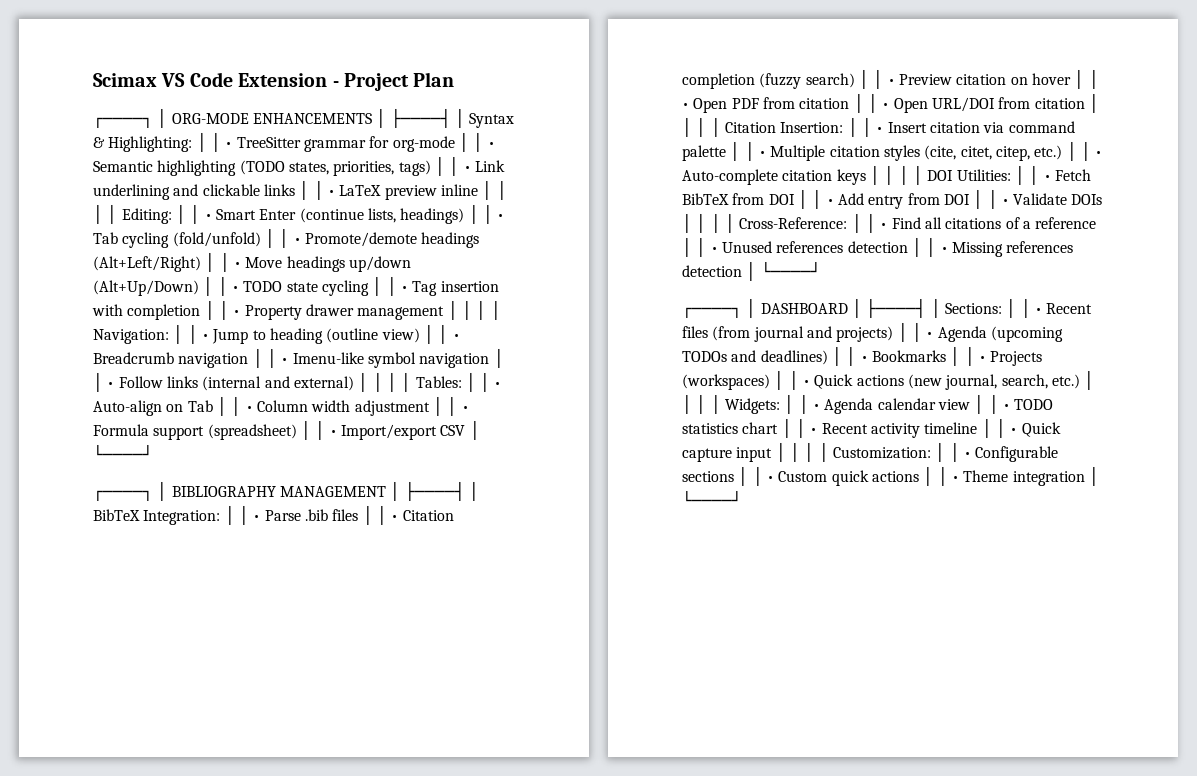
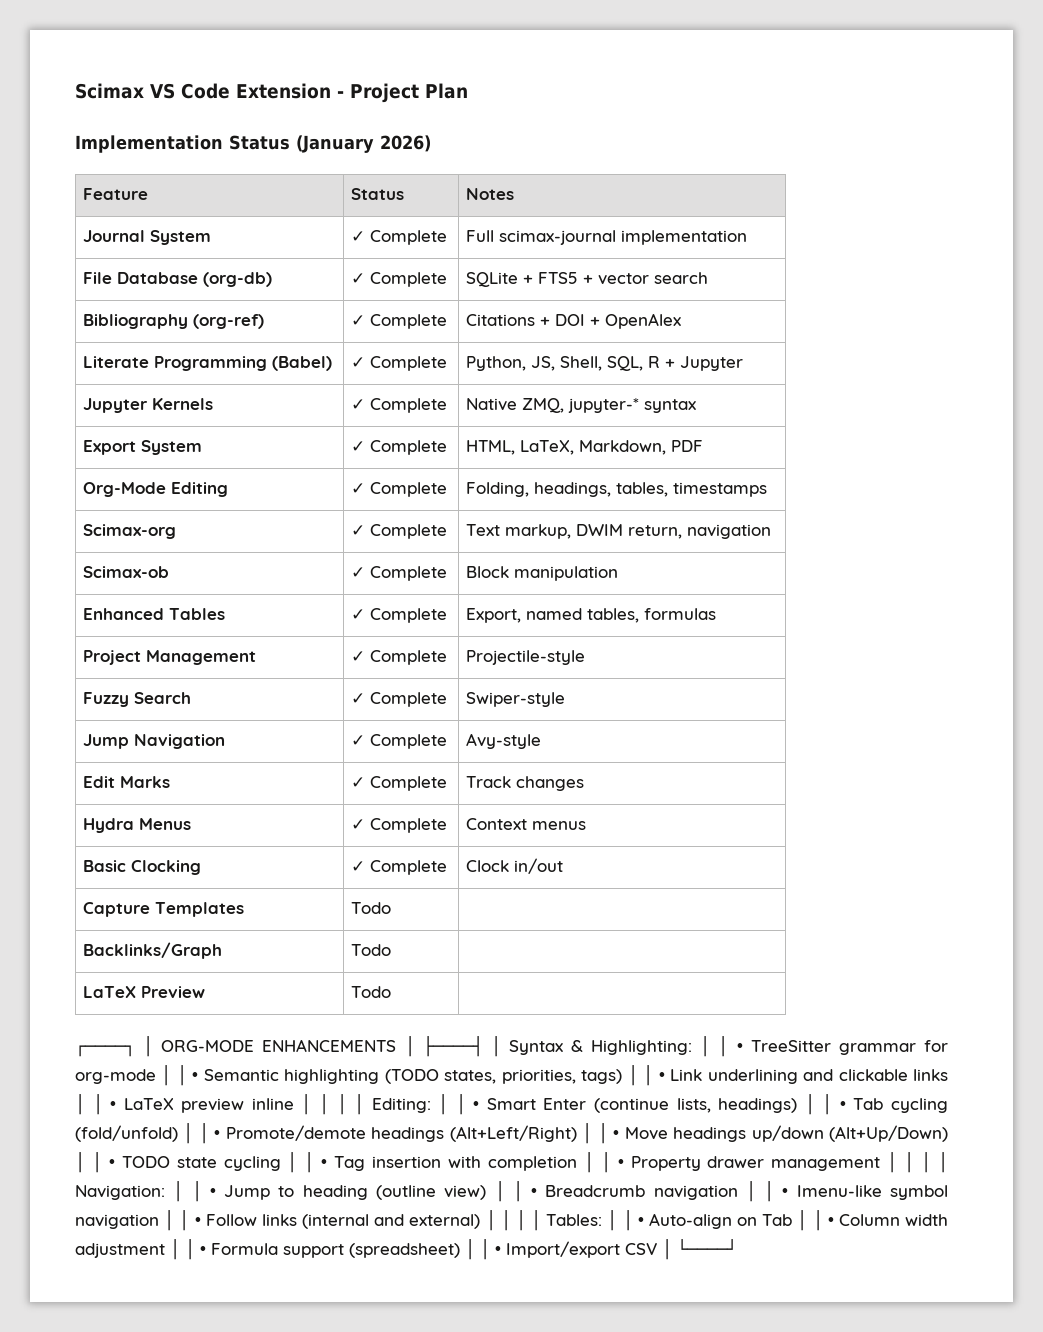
+ Implementation Status (January 2026)
+ Feature | Status | Notes
+ Journal System | ✓ Complete | Full scimax-journal implementation
+ File Database (org-db) | ✓ Complete | SQLite + FTS5 + vector search
+ Bibliography (org-ref) | ✓ Complete | Citations + DOI + OpenAlex
+ Literate Programming (Babel) | ✓ Complete | Python, JS, Shell, SQL, R + Jupyter
+ Jupyter Kernels | ✓ Complete | Native ZMQ, jupyter-* syntax
+ Export System | ✓ Complete | HTML, LaTeX, Markdown, PDF
+ Org-Mode Editing | ✓ Complete | Folding, headings, tables, timestamps
+ Scimax-org | ✓ Complete | Text markup, DWIM return, navigation
+ Scimax-ob | ✓ Complete | Block manipulation
+ Enhanced Tables | ✓ Complete | Export, named tables, formulas
+ Project Management | ✓ Complete | Projectile-style
+ Fuzzy Search | ✓ Complete | Swiper-style
+ Jump Navigation | ✓ Complete | Avy-style
+ Edit Marks | ✓ Complete | Track changes
+ Hydra Menus | ✓ Complete | Context menus
+ Basic Clocking | ✓ Complete | Clock in/out
+ Capture Templates | Todo |
+ Backlinks/Graph | Todo |
+ LaTeX Preview | Todo |
- ┌────┐ │ BIBLIOGRAPHY MANAGEMENT │ ├────┤ │ BibTeX Integration: │ │ • Parse .bib files │ │ • Citation completion (fuzzy search) │ │ • Preview citation on hover │ │ • Open PDF from citation │ │ • Open URL/DOI from citation │ │ │ │ Citation Insertion: │ │ • Insert citation via command palette │ │ • Multiple citation styles (cite, citet, citep, etc.) │ │ • Auto-complete citation keys │ │ │ │ DOI Utilities: │ │ • Fetch BibTeX from DOI │ │ • Add entry from DOI │ │ • Validate DOIs │ │ │ │ Cross-Reference: │ │ • Find all citations of a reference │ │ • Unused references detection │ │ • Missing references detection │ └────┘
- ┌────┐ │ DASHBOARD │ ├────┤ │ Sections: │ │ • Recent files (from journal and projects) │ │ • Agenda (upcoming TODOs and deadlines) │ │ • Bookmarks │ │ • Projects (workspaces) │ │ • Quick actions (new journal, search, etc.) │ │ │ │ Widgets: │ │ • Agenda calendar view │ │ • TODO statistics chart │ │ • Recent activity timeline │ │ • Quick capture input │ │ │ │ Customization: │ │ • Configurable sections │ │ • Custom quick actions │ │ • Theme integration │ └────┘

